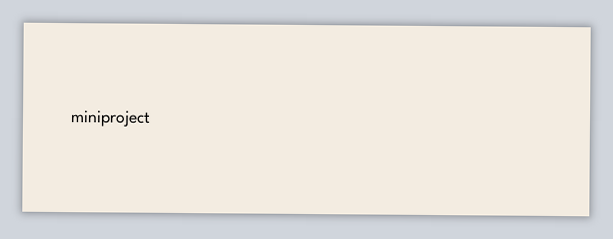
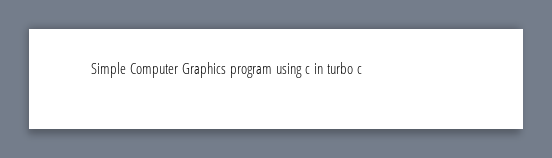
- miniproject
+ Simple Computer Graphics program using c in turbo c

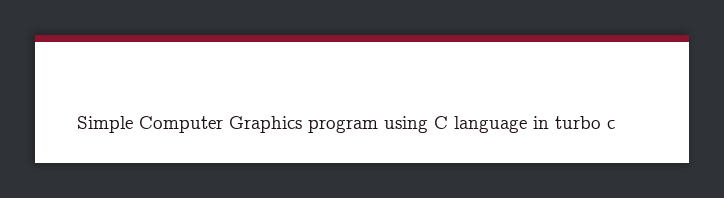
- Simple Computer Graphics program using c in turbo c
+ Simple Computer Graphics program using C language in turbo c

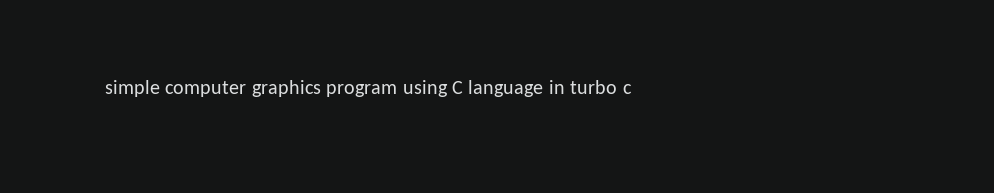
- Simple Computer Graphics program using C language in turbo c
+ simple computer graphics program using C language in turbo c

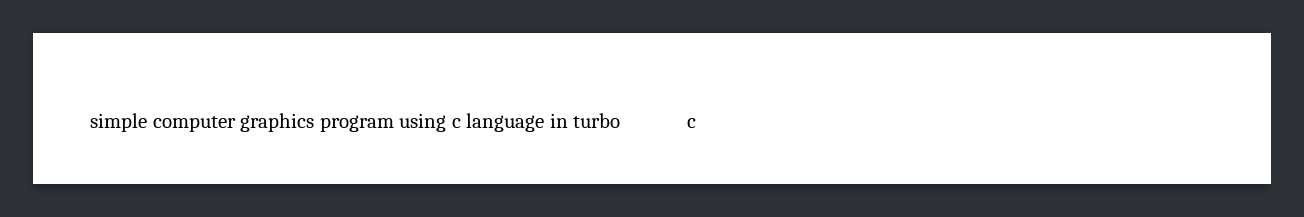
- simple computer graphics program using C language in turbo c
+ simple computer graphics program using c language in turbo c

